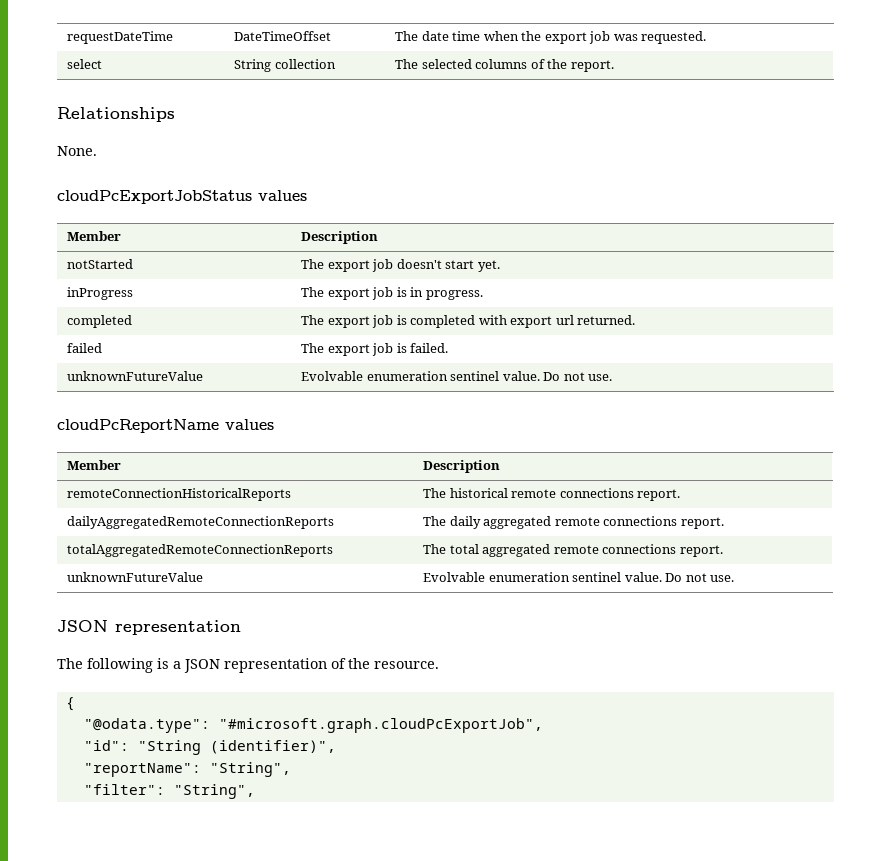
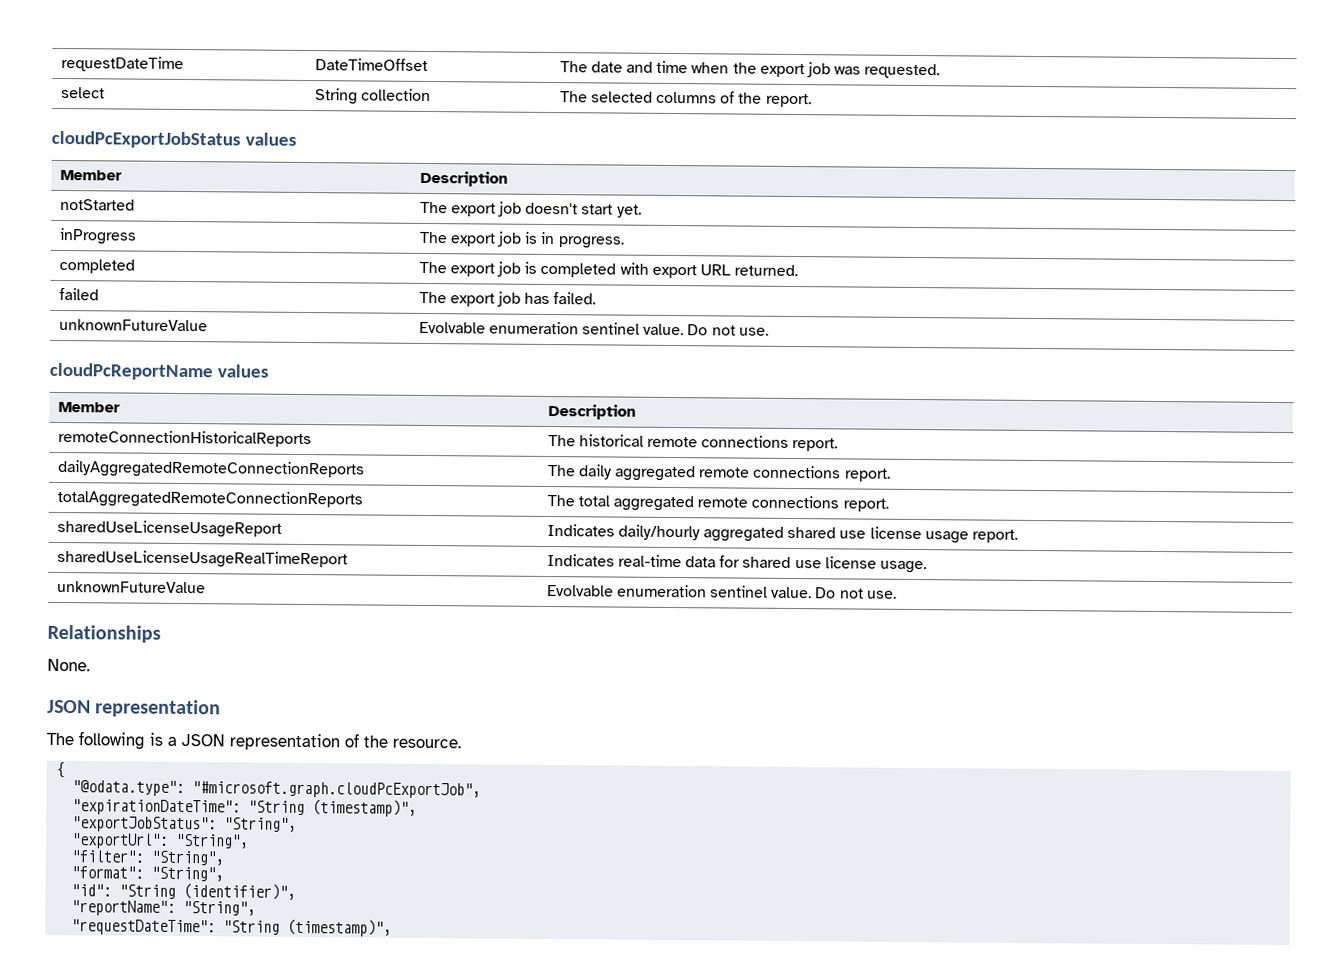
- requestDateTime | DateTimeOffset | The date time when the export job was requested.
+ requestDateTime | DateTimeOffset | The date and time when the export job was requested.
- Relationships
- None.
- completed | The export job is completed with export url returned.
+ completed | The export job is completed with export URL returned.
- failed | The export job is failed.
+ failed | The export job has failed.
  totalAggregatedRemoteConnectionReports | The total aggregated remote connections report.
+ sharedUseLicenseUsageReport | Indicates daily/hourly aggregated shared use license usage report.
+ sharedUseLicenseUsageRealTimeReport | Indicates real-time data for shared use license usage.
  unknownFutureValue | Evolvable enumeration sentinel value. Do not use.
+ Relationships
+ None.
+ "expirationDateTime": "String (timestamp)",
+ "exportJobStatus": "String",
+ "exportUrl": "String",
+ "filter": "String",
+ "format": "String",
- "filter": "String",
+ "requestDateTime": "String (timestamp)",

